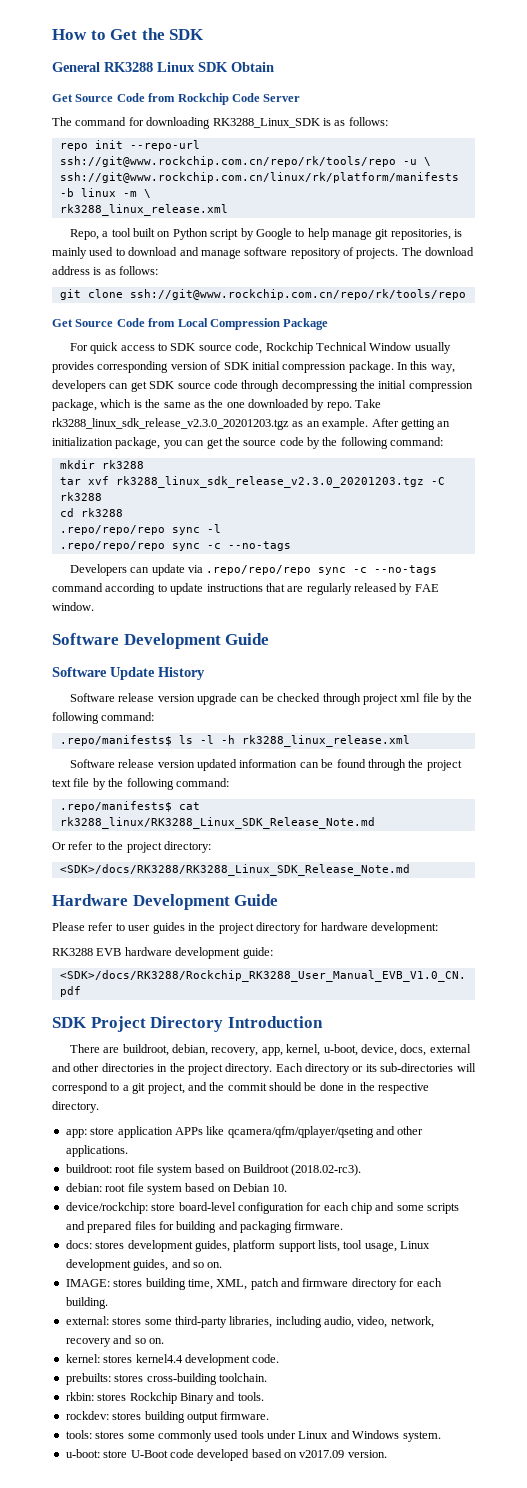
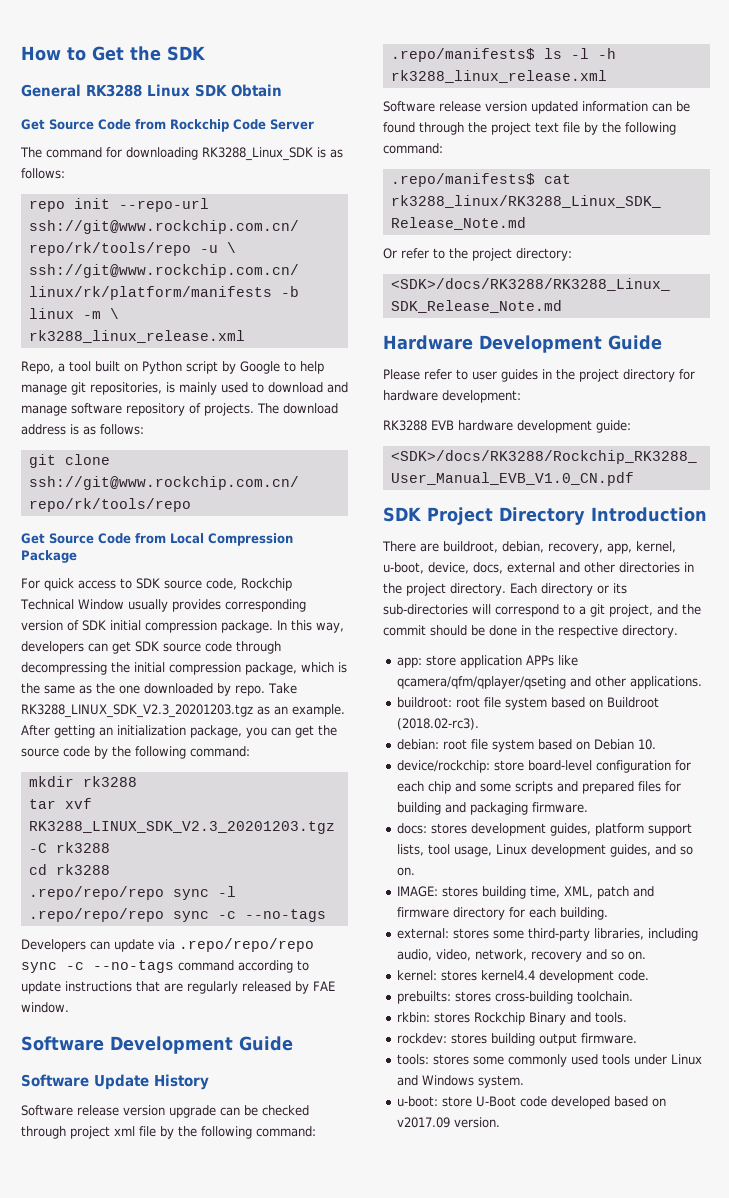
- Take rk3288_linux_sdk_release_v2.3.0_20201203.tgz as an example.
+ Take RK3288_LINUX_SDK_V2.3_20201203.tgz as an example.
- tar xvf rk3288_linux_sdk_release_v2.3.0_20201203.tgz -C rk3288
+ tar xvf RK3288_LINUX_SDK_V2.3_20201203.tgz -C rk3288

